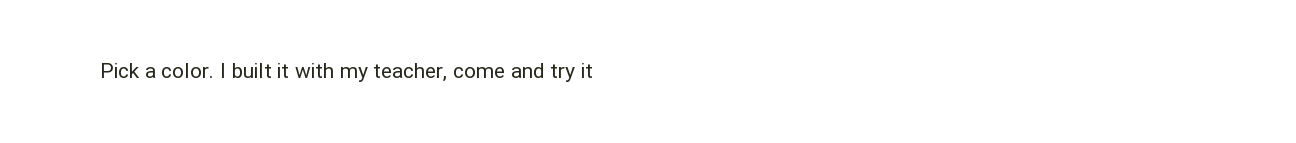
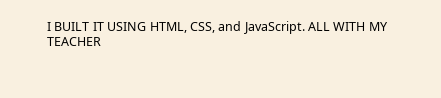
- Pick a color. I built it with my teacher, come and try it
+ I BUILT IT USING HTML, CSS, and JavaScript. ALL WITH MY TEACHER

